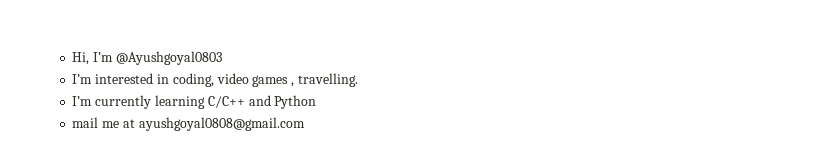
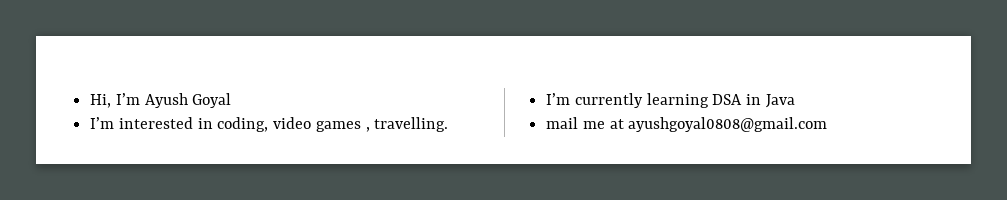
- Hi, I’m @Ayushgoyal0803
+ Hi, I’m Ayush Goyal
- I’m currently learning C/C++ and Python
+ I’m currently learning DSA in Java

